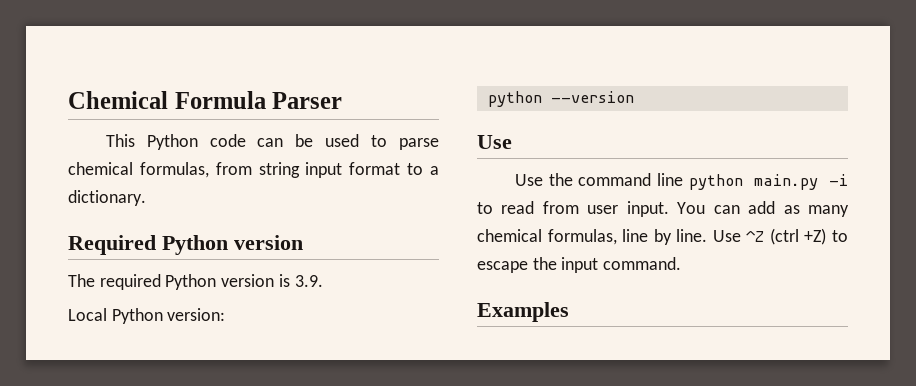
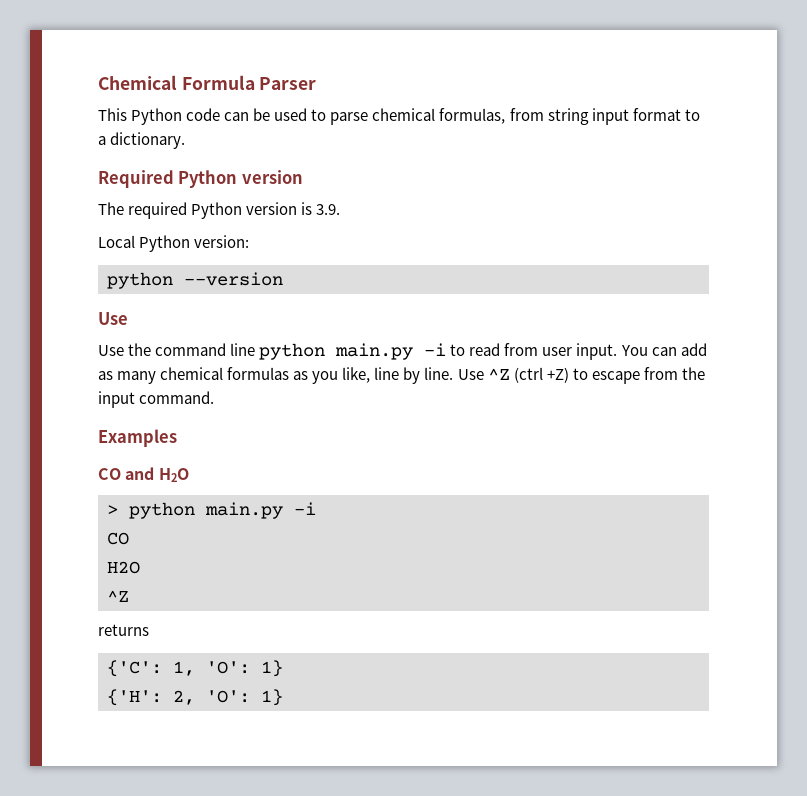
- You can add as many chemical formulas, line by line.
+ You can add as many chemical formulas as you like, line by line.
- Use ^Z (ctrl +Z) to escape the input command.
+ Use ^Z (ctrl +Z) to escape from the input command.
+ CO and H2O
+ > python main.py -i
+ CO
+ H2O
+ ^Z
+ returns
+ {'C': 1, 'O': 1}
+ {'H': 2, 'O': 1}

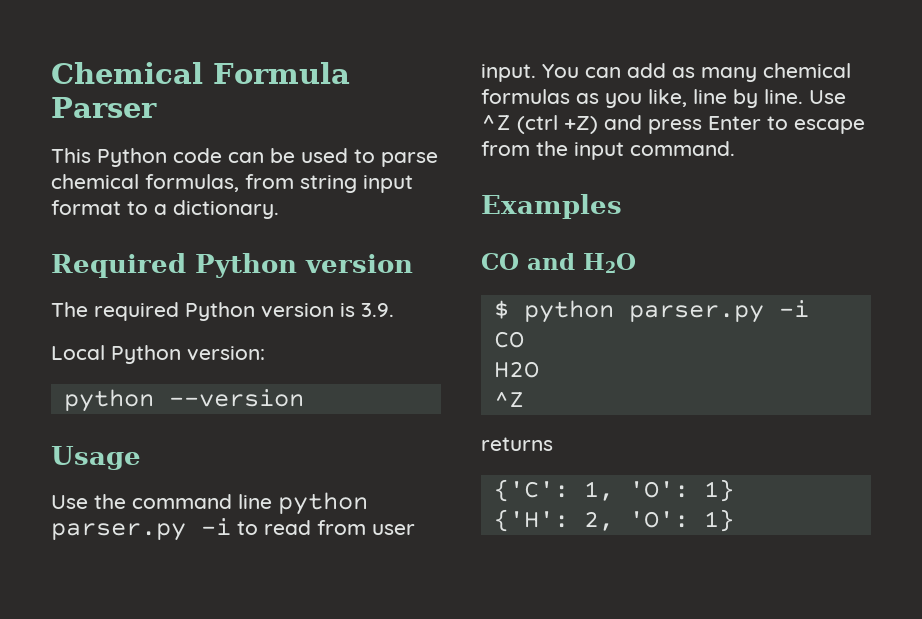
  python --version
- Use
+ Usage
- Use the command line python main.py -i to read from user input.
+ Use the command line python parser.py -i to read from user input.
- Use ^Z (ctrl +Z) to escape from the input command.
+ Use ^Z (ctrl +Z) and press Enter to escape from the input command.
- > python main.py -i
+ $ python parser.py -i

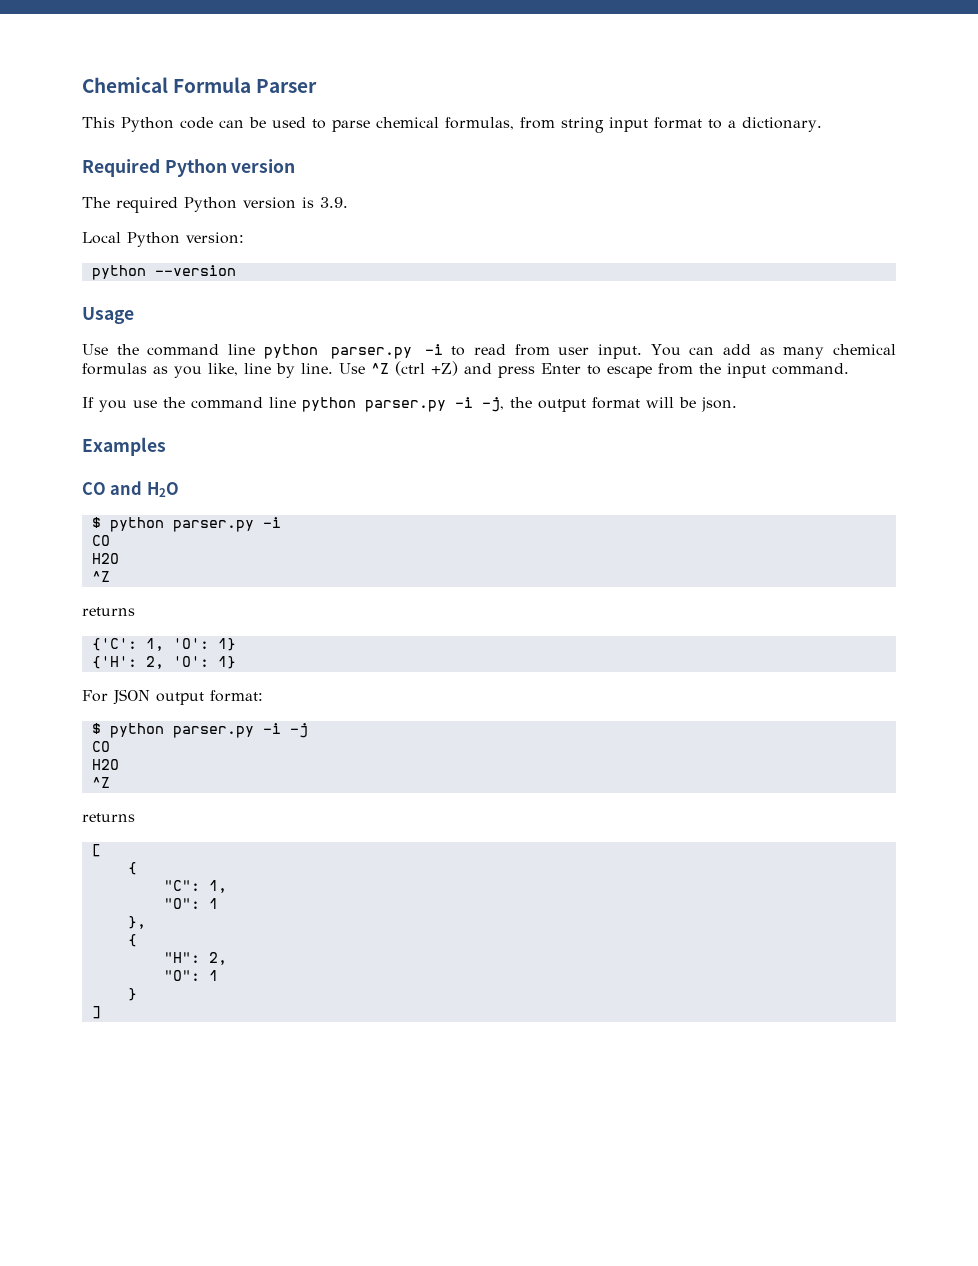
+ If you use the command line python parser.py -i -j, the output format will be json.
+ For JSON output format:
+ $ python parser.py -i -j
+ CO
+ H2O
+ ^Z
+ returns
+ [
+ {
+ "C": 1,
+ "O": 1
+ },
+ {
+ "H": 2,
+ "O": 1
+ }
+ ]

